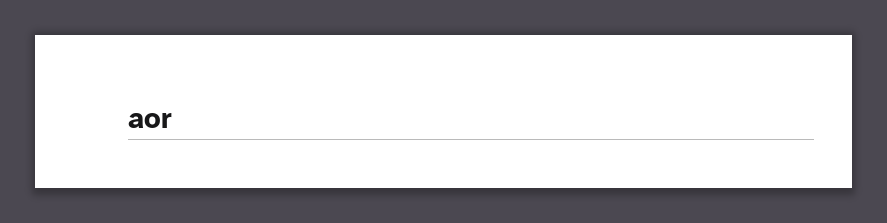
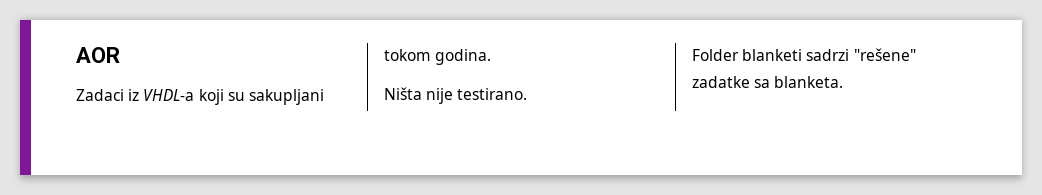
- aor
+ AOR
+ Zadaci iz VHDL-a koji su sakupljani tokom godina.
+ Ništa nije testirano.
+ Folder blanketi sadrzi "rešene" zadatke sa blanketa.

